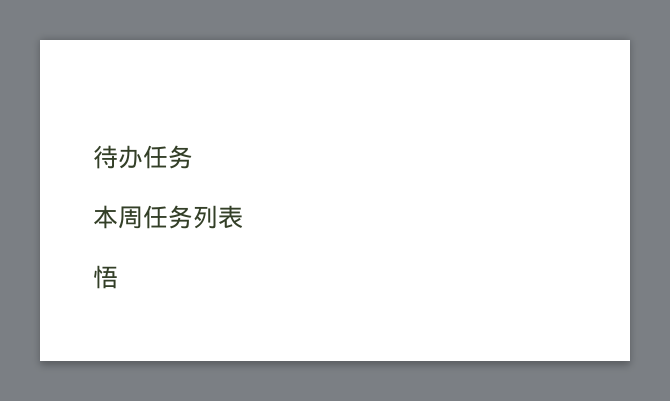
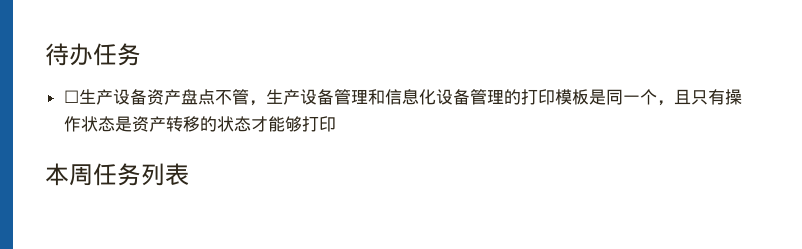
+ ☐生产设备资产盘点不管，生产设备管理和信息化设备管理的打印模板是同一个，且只有操作状态是资产转移的状态才能够打印
- 悟

